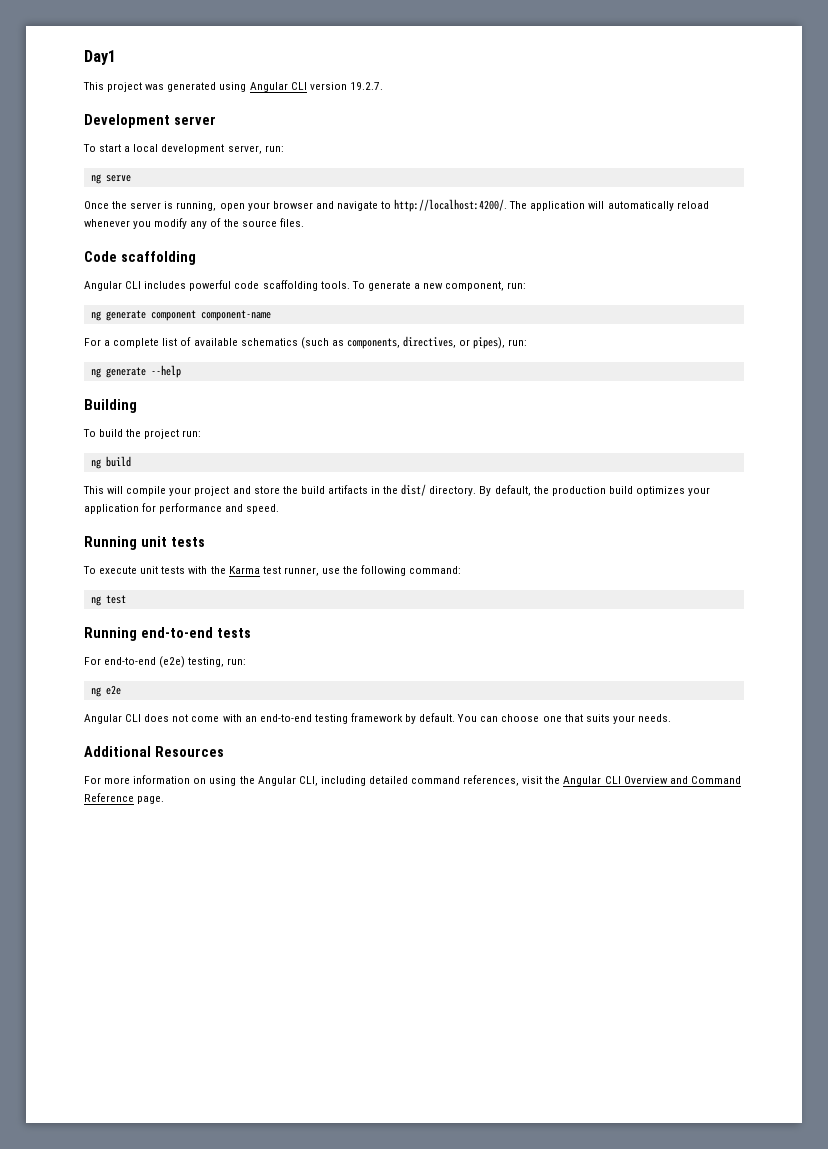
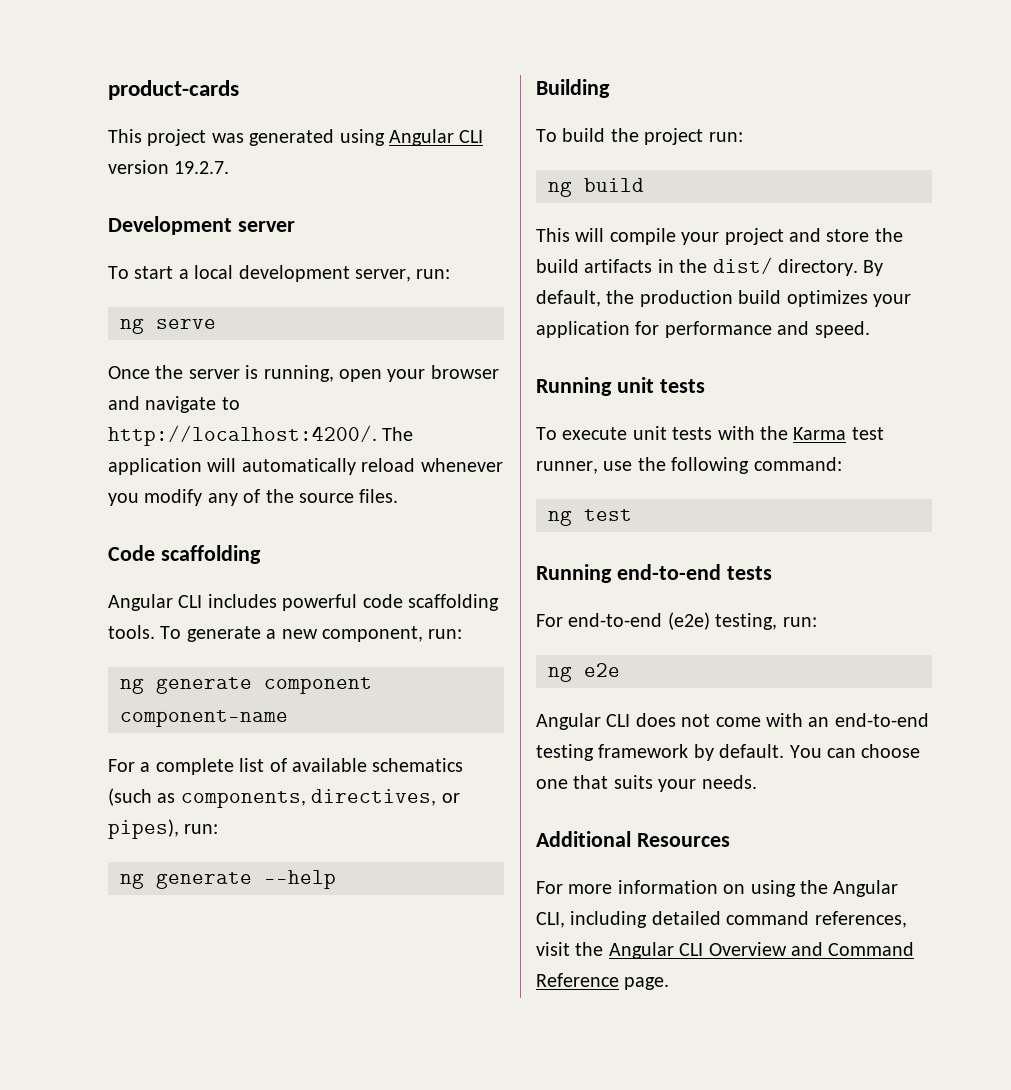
- Day1
+ product-cards

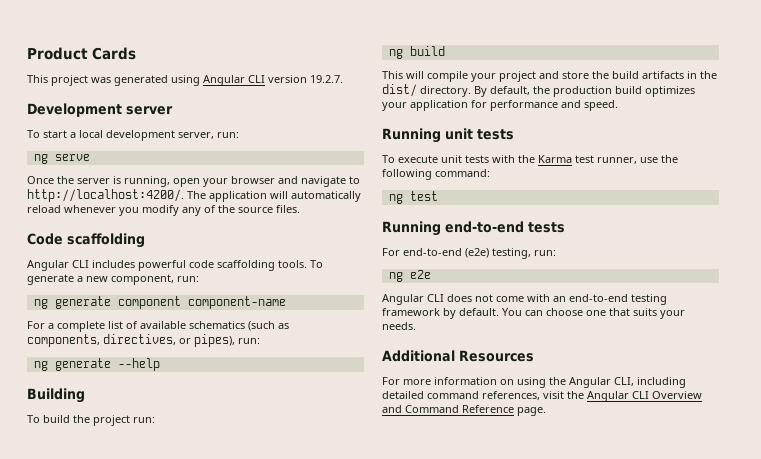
- product-cards
+ Product Cards

